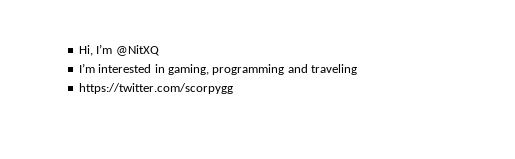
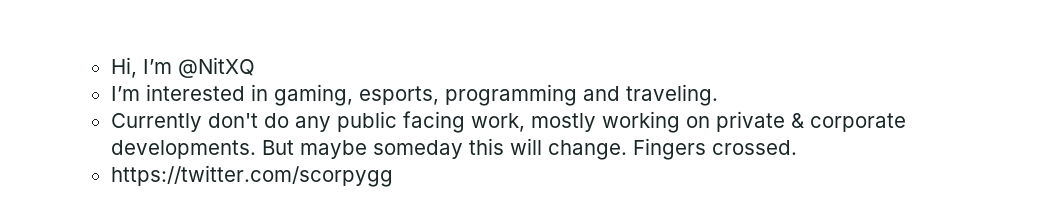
- I’m interested in gaming, programming and traveling
+ I’m interested in gaming, esports, programming and traveling.
+ Currently don't do any public facing work, mostly working on private & corporate developments. But maybe someday this will change. Fingers crossed.

